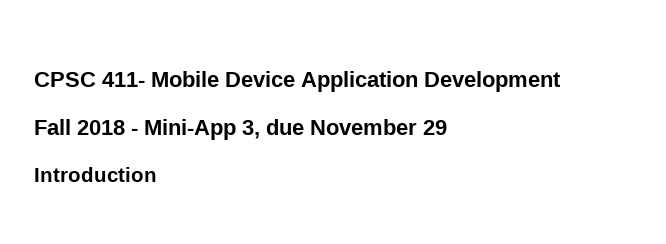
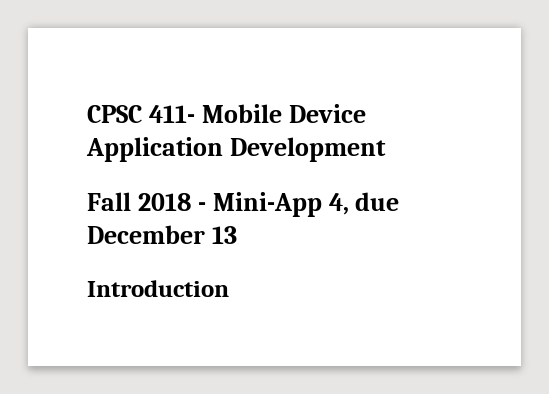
- Fall 2018 - Mini-App 3, due November 29
+ Fall 2018 - Mini-App 4, due December 13

